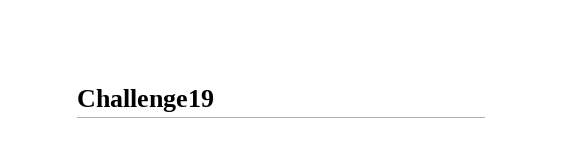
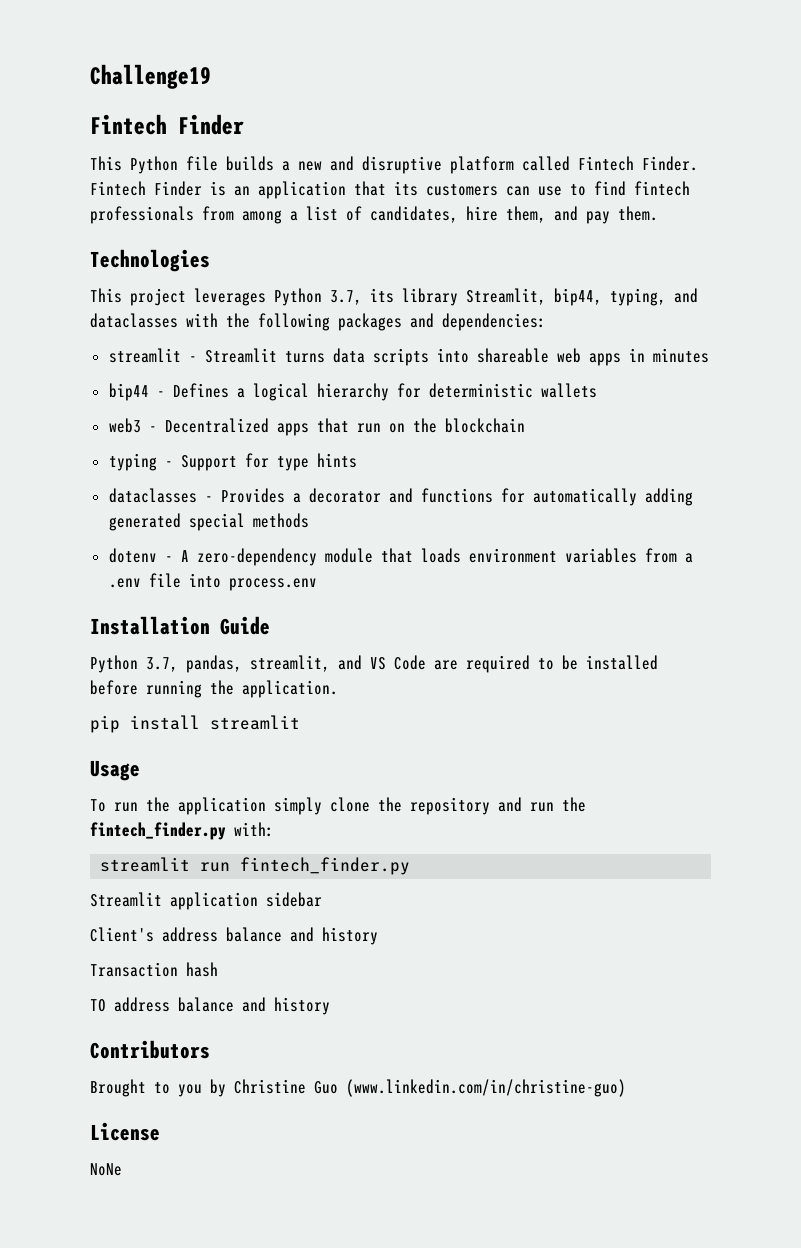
  Challenge19
+ Fintech Finder
+ This Python file builds a new and disruptive platform called Fintech Finder. Fintech Finder is an application that its customers can use to find fintech professionals from among a list of candidates, hire them, and pay them.
+ Technologies
+ This project leverages Python 3.7, its library Streamlit, bip44, typing, and dataclasses with the following packages and dependencies:
+ streamlit - Streamlit turns data scripts into shareable web apps in minutes
+ bip44 - Defines a logical hierarchy for deterministic wallets
+ web3 - Decentralized apps that run on the blockchain
+ typing - Support for type hints
+ dataclasses - Provides a decorator and functions for automatically adding generated special methods
+ dotenv - A zero-dependency module that loads environment variables from a .env file into process.env
+ Installation Guide
+ Python 3.7, pandas, streamlit, and VS Code are required to be installed before running the application.
+ pip install streamlit
+ Usage
+ To run the application simply clone the repository and run the fintech_finder.py with:
+ streamlit run fintech_finder.py
+ Streamlit application sidebar
+ Client's address balance and history
+ Transaction hash
+ TO address balance and history
+ Contributors
+ Brought to you by Christine Guo (www.linkedin.com/in/christine-guo)
+ License
+ NoNe

